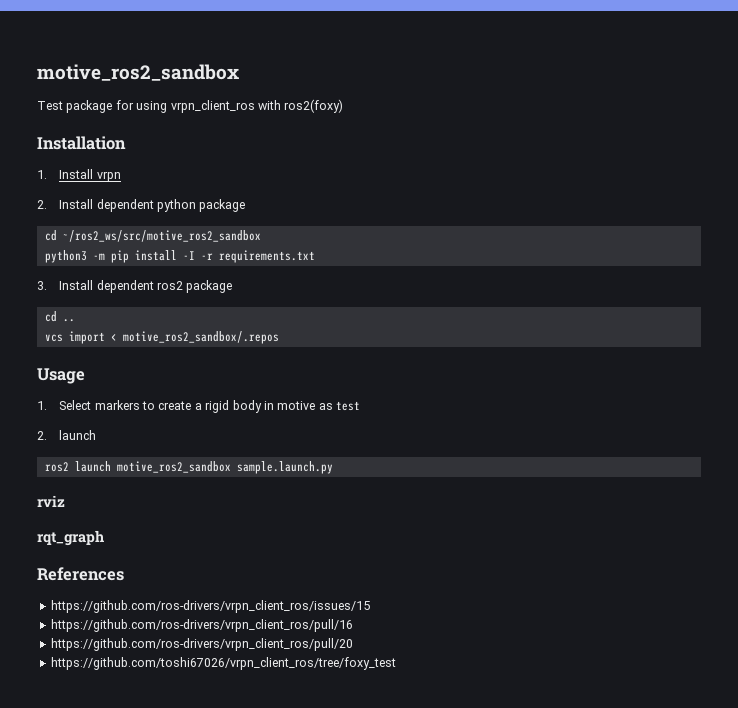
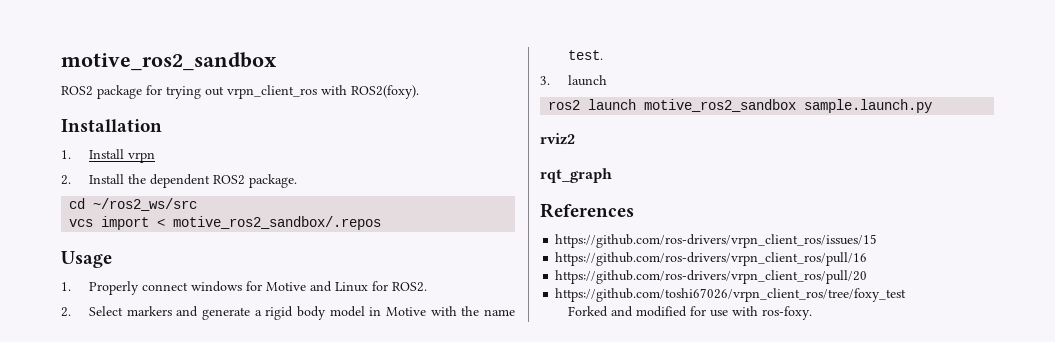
- Test package for using vrpn_client_ros with ros2(foxy)
+ ROS2 package for trying out vrpn_client_ros with ROS2(foxy).
- 2. Install dependent python package
- cd ~/ros2_ws/src/motive_ros2_sandbox
- python3 -m pip install -I -r requirements.txt
- 3. Install dependent ros2 package
- cd ..
+ 2. Install the dependent ROS2 package.
+ cd ~/ros2_ws/src
- 1. Select markers to create a rigid body in motive as test
- 2. launch
+ 1. Properly connect windows for Motive and Linux for ROS2.
+ 2. Select markers and generate a rigid body model in Motive with the name test.
+ 3. launch
- rviz
+ rviz2
+ Forked and modified for use with ros-foxy.

